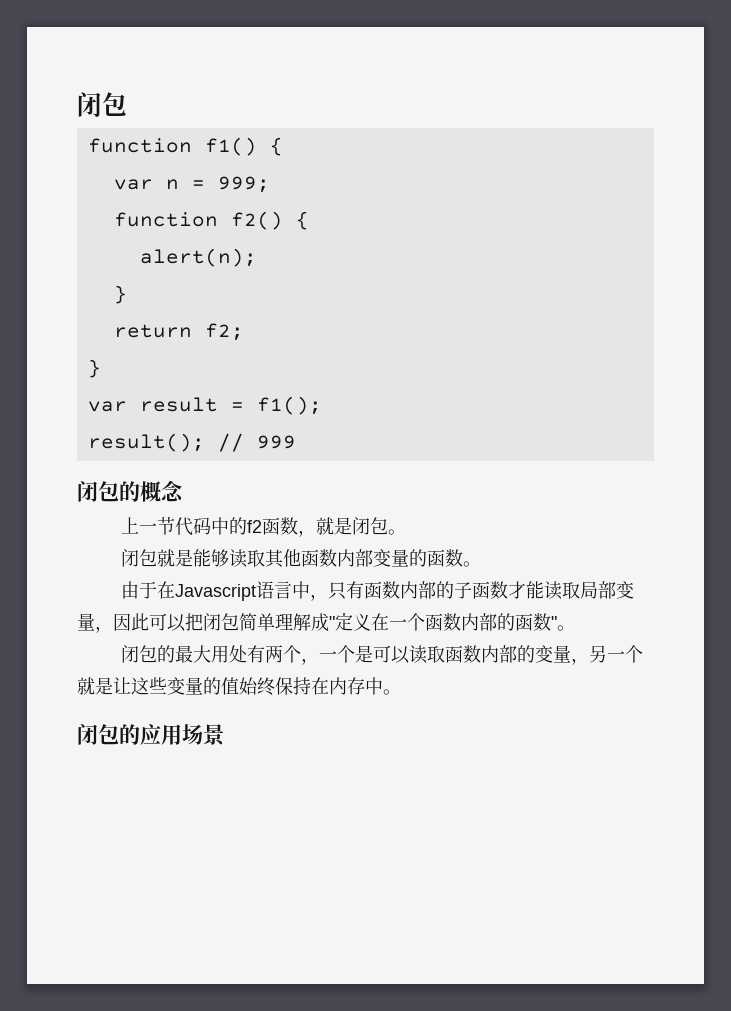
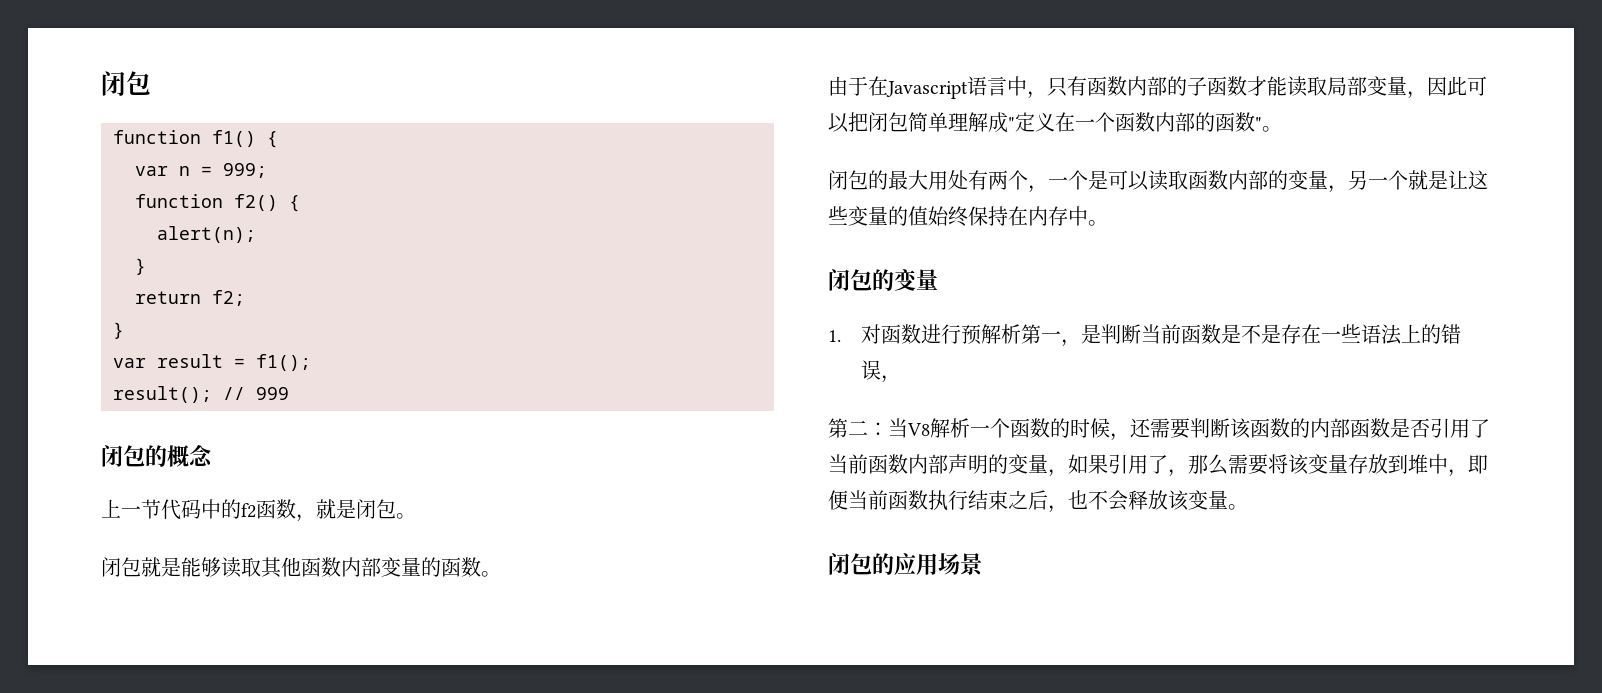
+ 闭包的变量
+ 1.对函数进行预解析第一，是判断当前函数是不是存在一些语法上的错误，
+ 第二：当V8解析一个函数的时候，还需要判断该函数的内部函数是否引用了当前函数内部声明的变量，如果引用了，那么需要将该变量存放到堆中，即便当前函数执行结束之后，也不会释放该变量。

